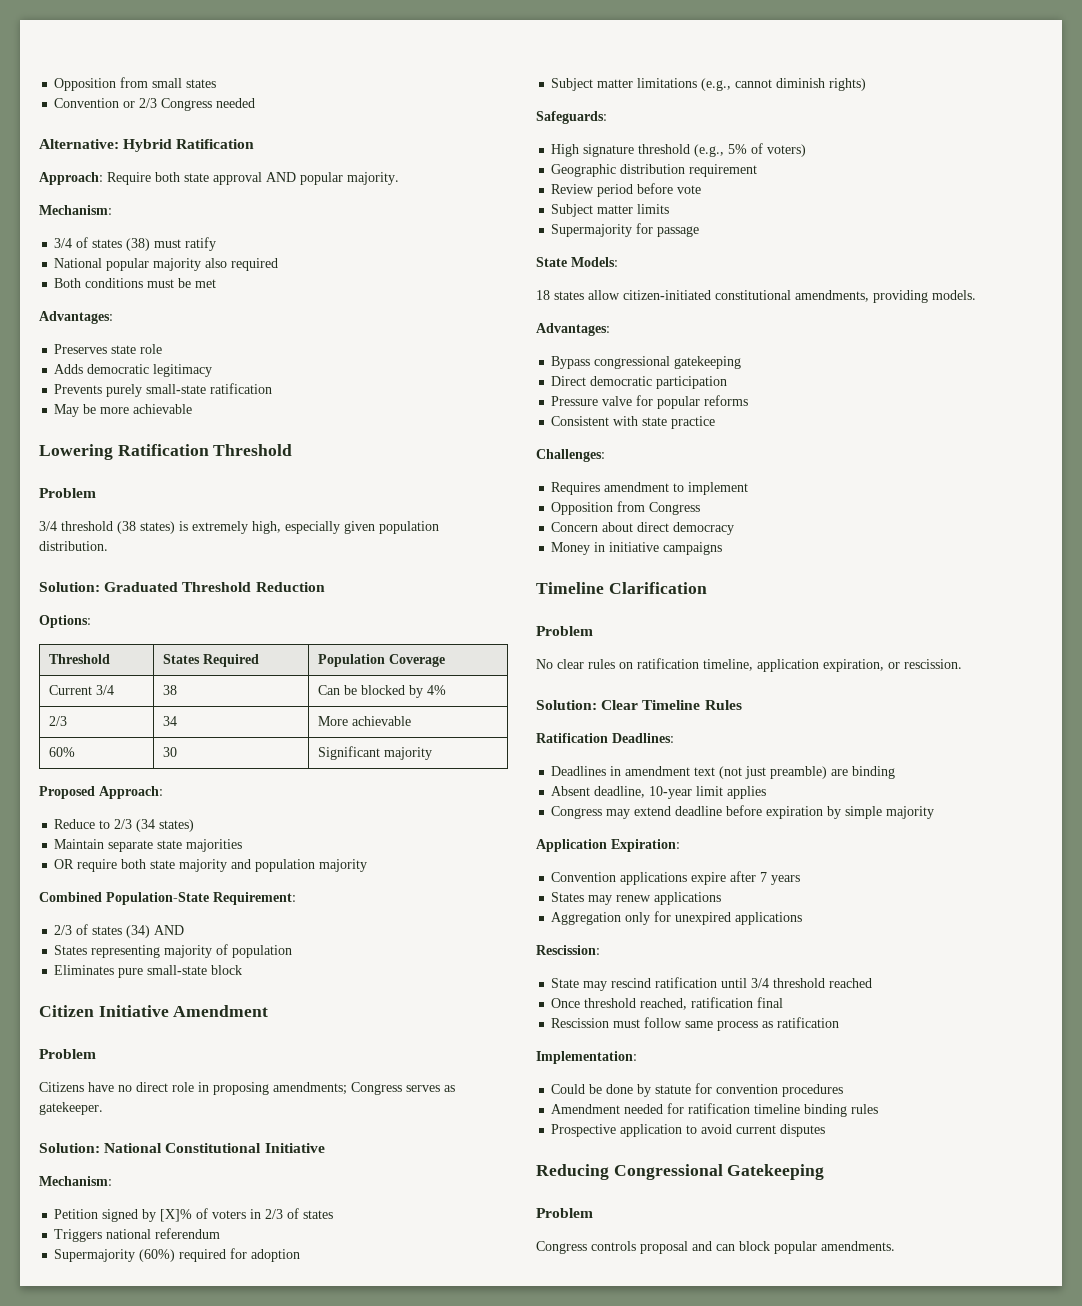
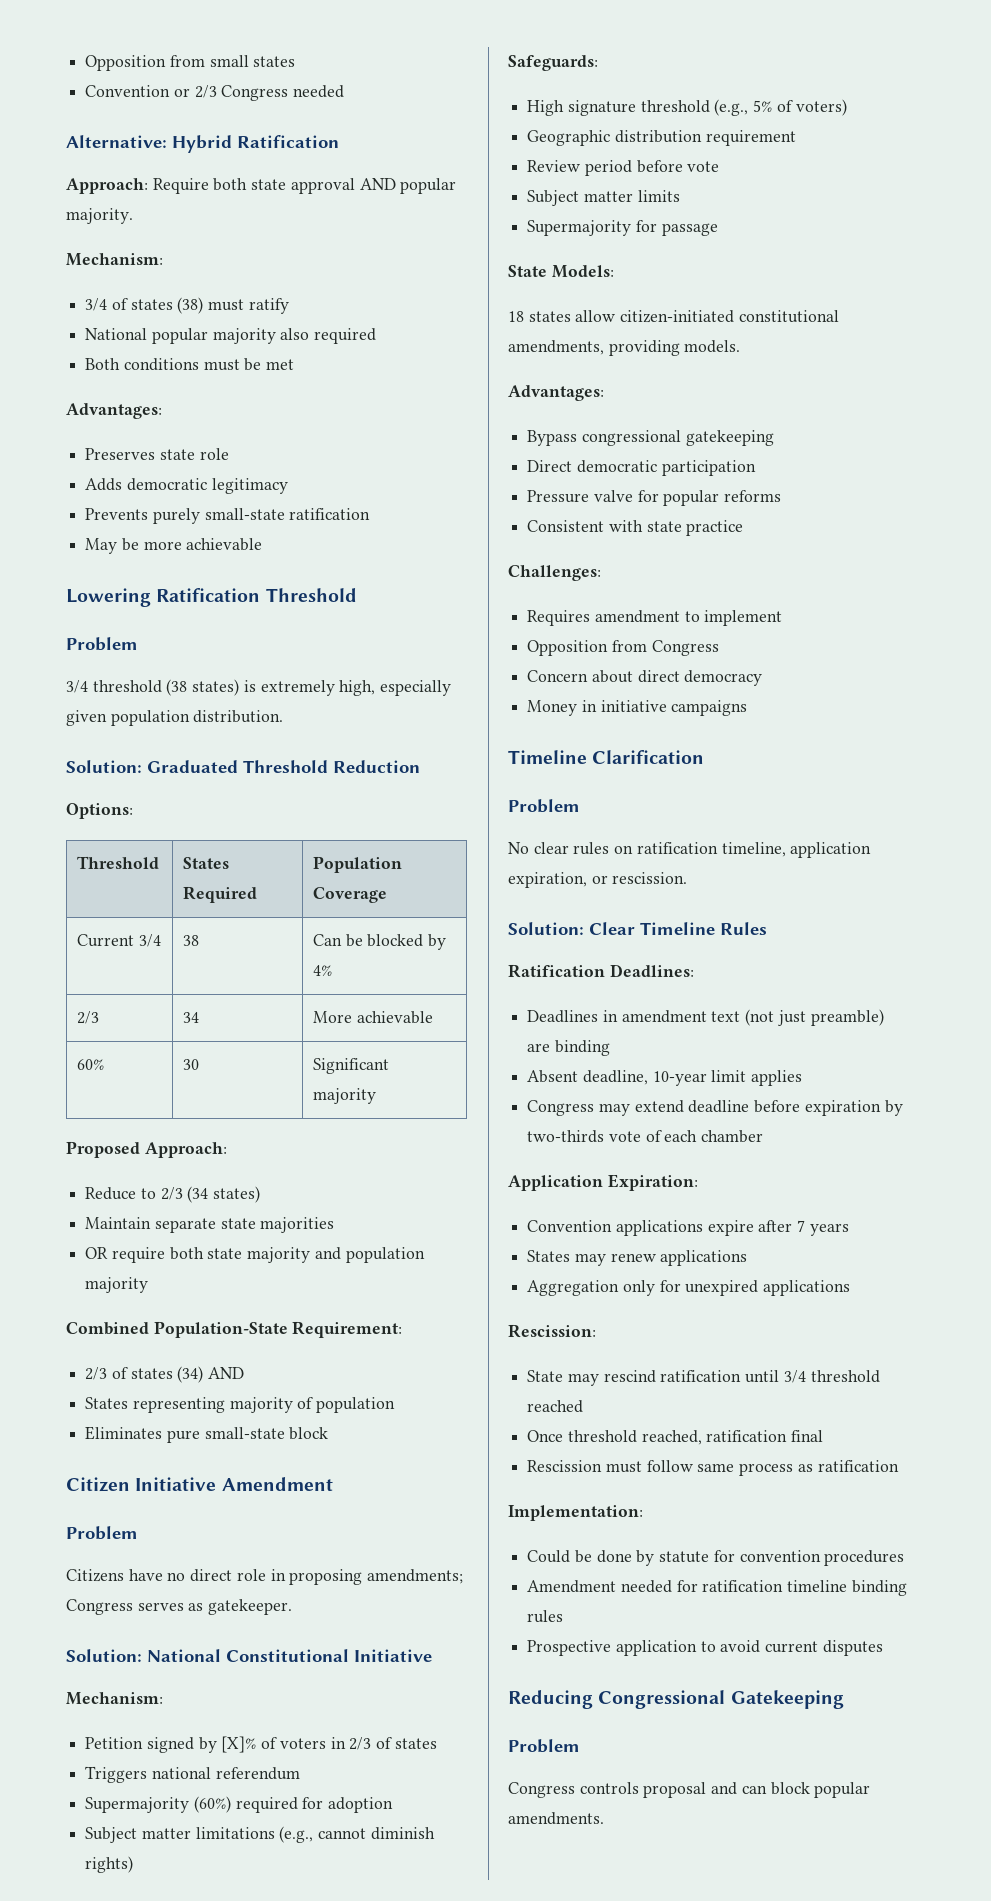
- Congress may extend deadline before expiration by simple majority
+ Congress may extend deadline before expiration by two-thirds vote of each chamber

